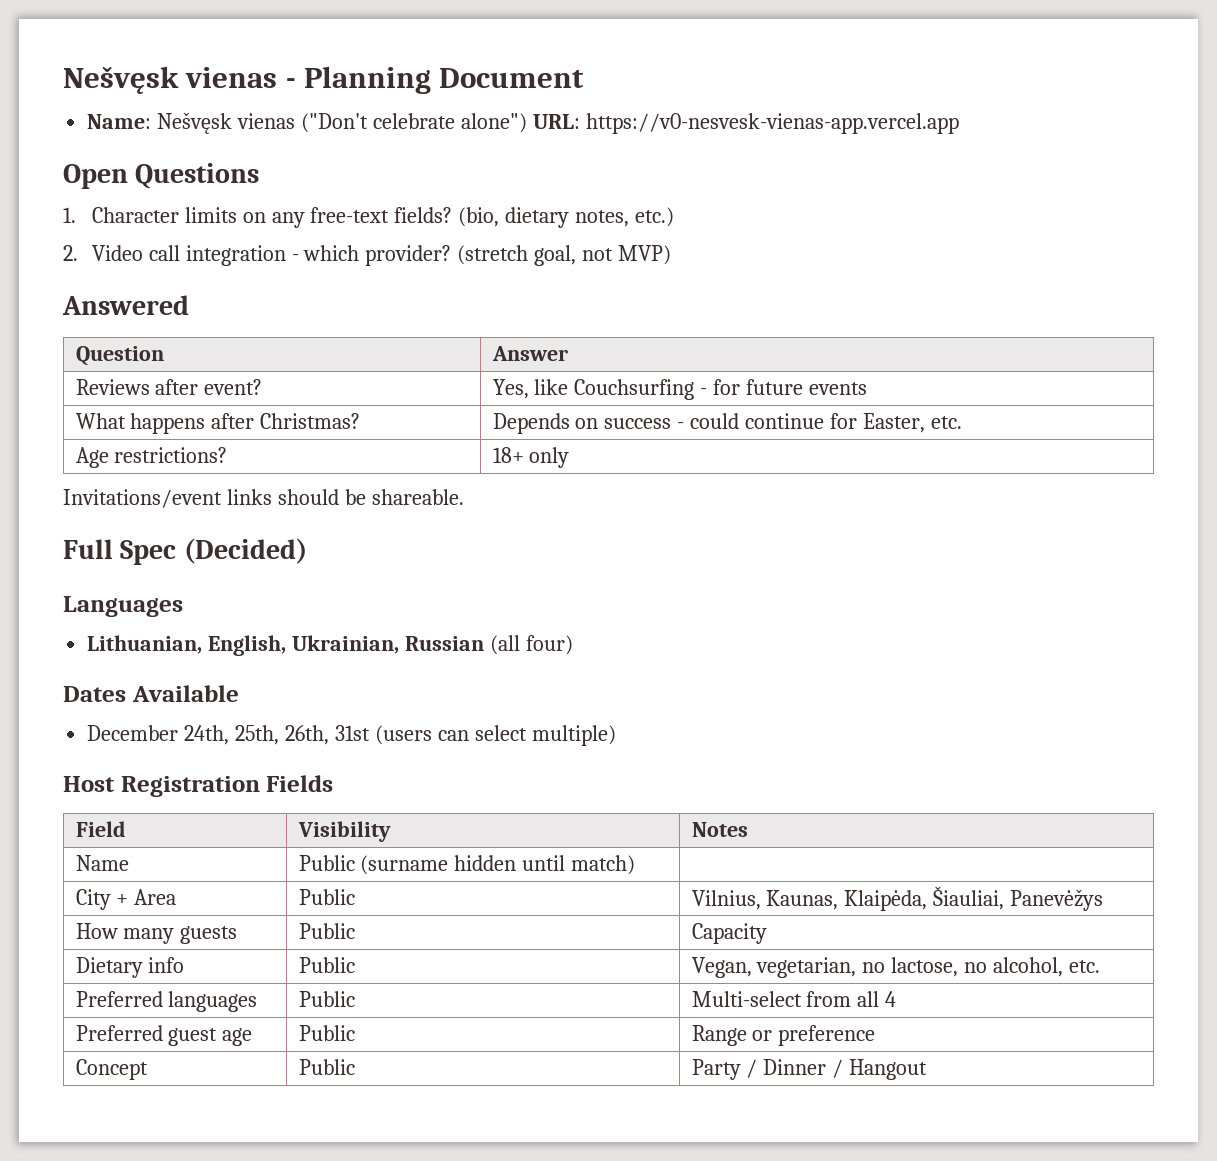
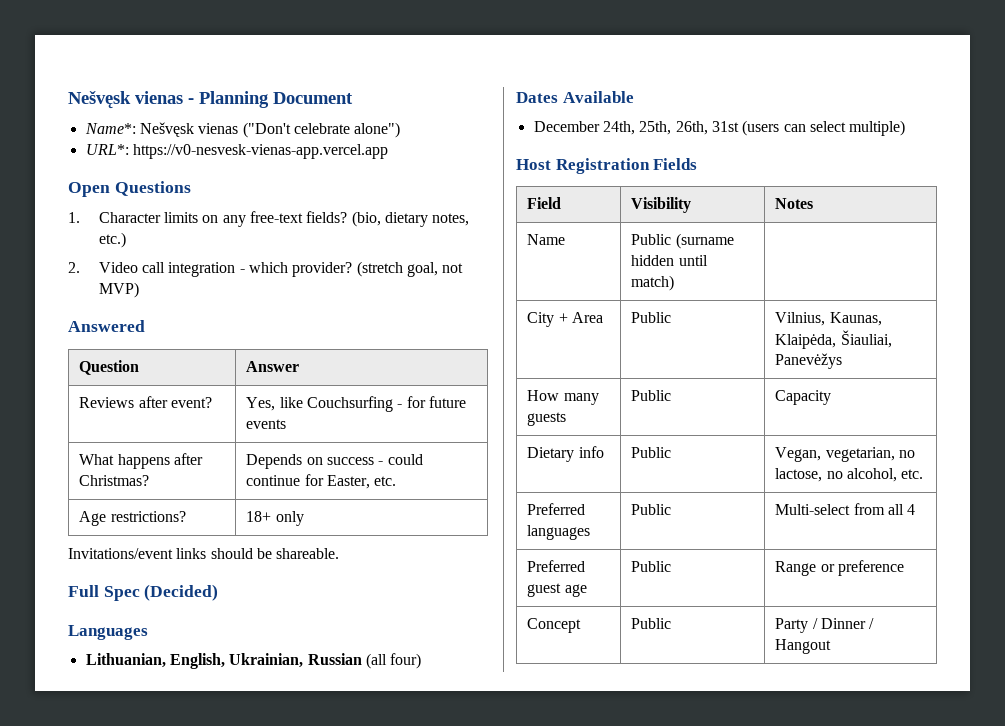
- Name: Nešvęsk vienas ("Don't celebrate alone") URL: https://v0-nesvesk-vienas-app.vercel.app
+ Name*: Nešvęsk vienas ("Don't celebrate alone")
+ URL*: https://v0-nesvesk-vienas-app.vercel.app

